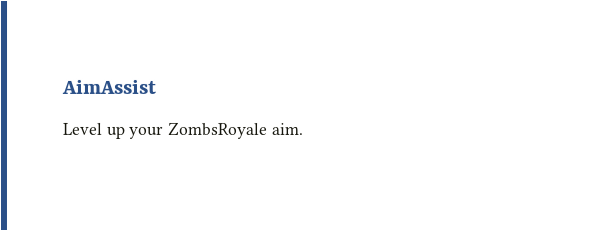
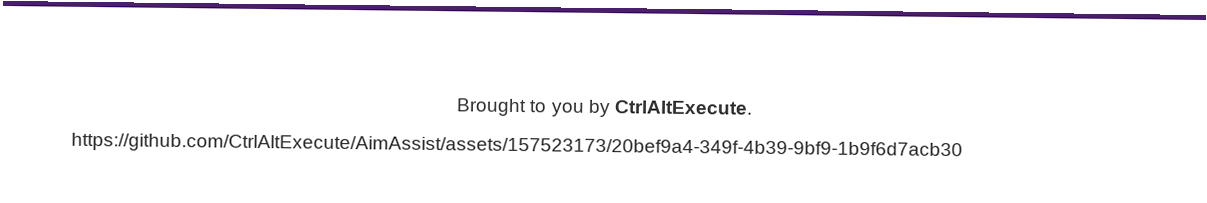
- AimAssist
- Level up your ZombsRoyale aim.
+ Brought to you by CtrlAltExecute.
+ https://github.com/CtrlAltExecute/AimAssist/assets/157523173/20bef9a4-349f-4b39-9bf9-1b9f6d7acb30

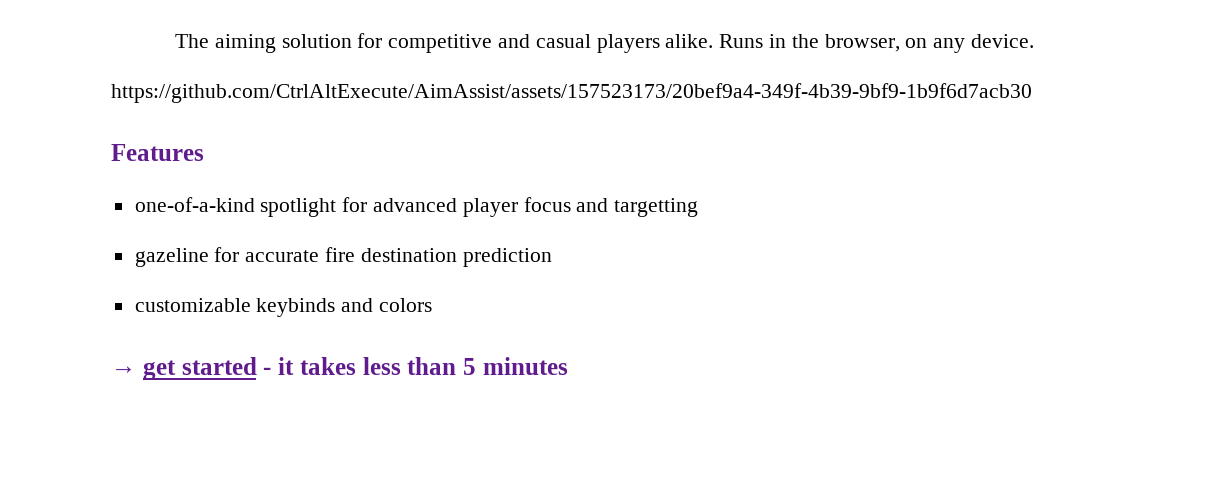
- Brought to you by CtrlAltExecute.
+ The aiming solution for competitive and casual players alike. Runs in the browser, on any device.
  https://github.com/CtrlAltExecute/AimAssist/assets/157523173/20bef9a4-349f-4b39-9bf9-1b9f6d7acb30
+ Features
+ one-of-a-kind spotlight for advanced player focus and targetting
+ gazeline for accurate fire destination prediction
+ customizable keybinds and colors
+ → get started - it takes less than 5 minutes

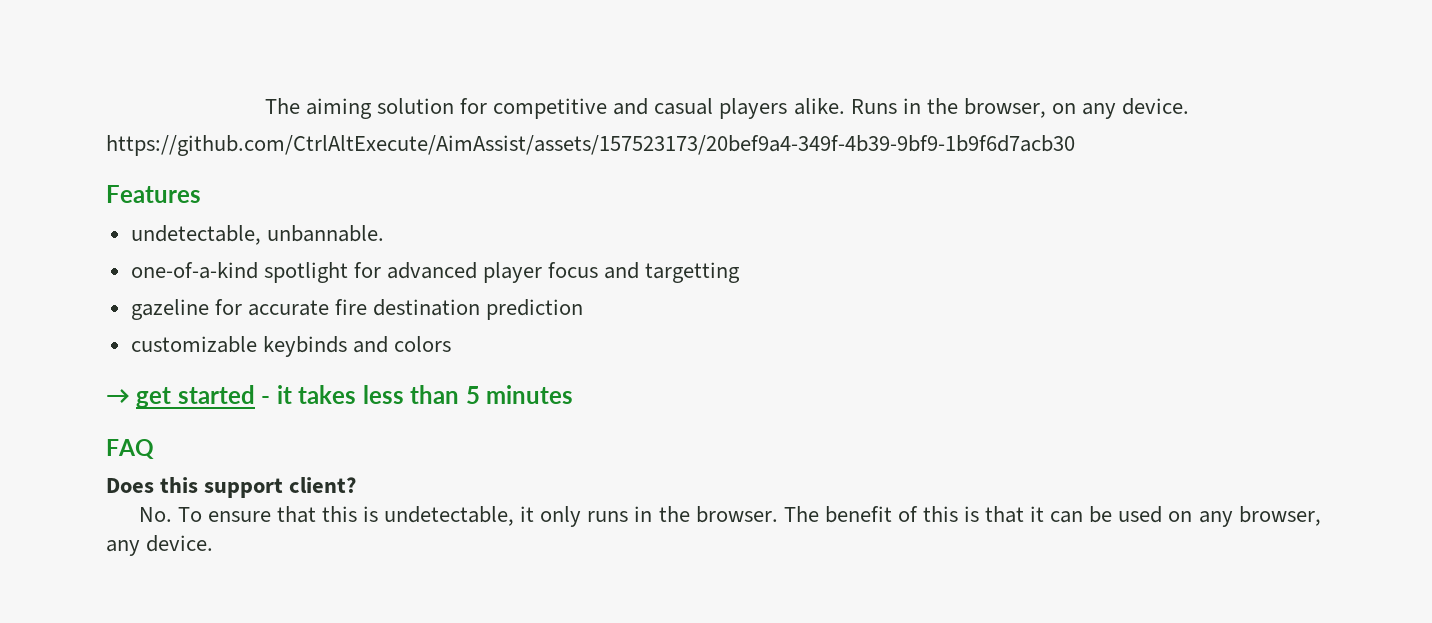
+ undetectable, unbannable.
+ FAQ
+ Does this support client?
+ No. To ensure that this is undetectable, it only runs in the browser. The benefit of this is that it can be used on any browser, any device.

